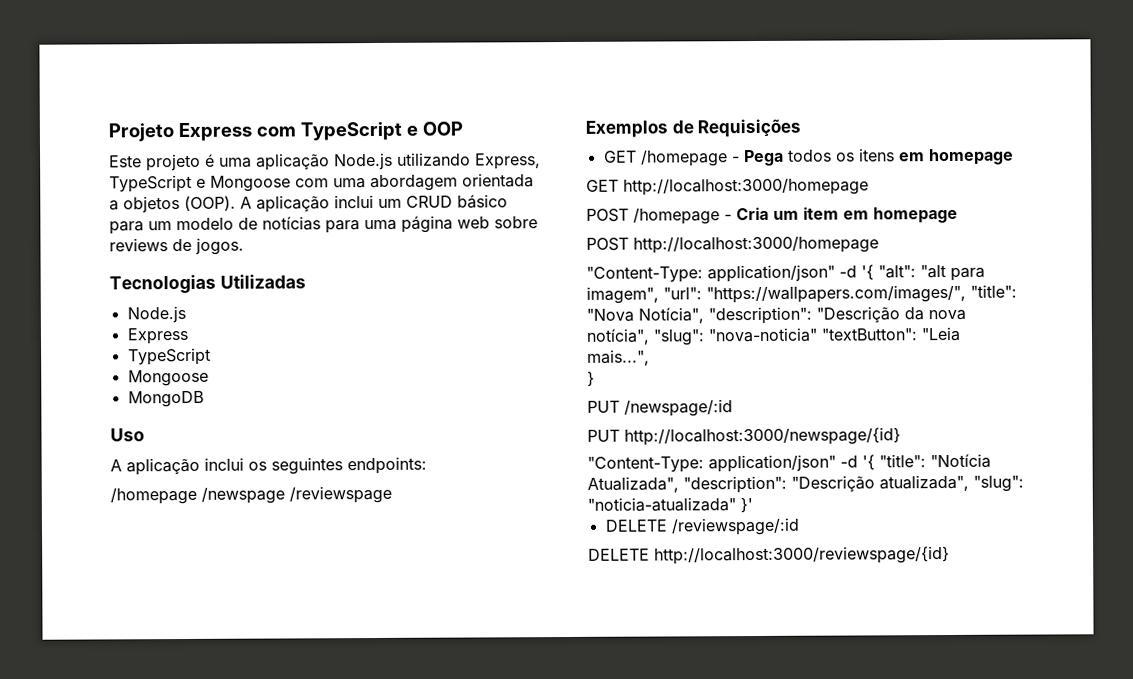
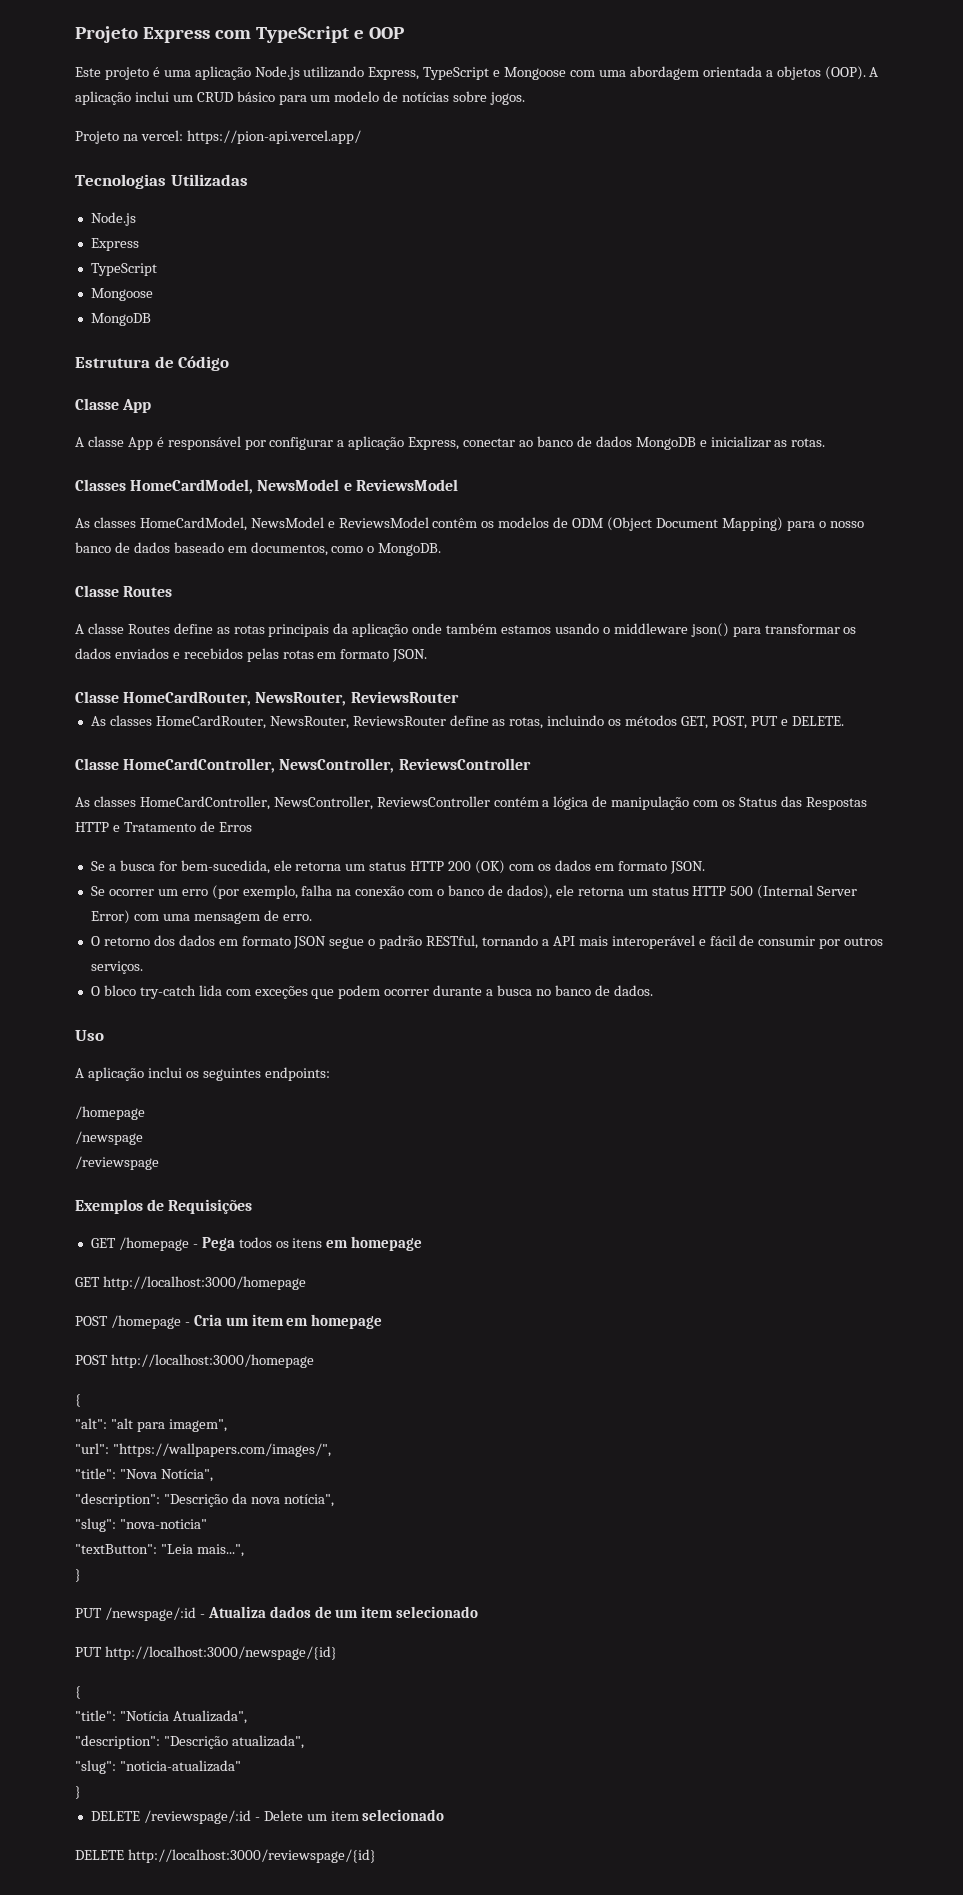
- A aplicação inclui um CRUD básico para um modelo de notícias para uma página web sobre reviews de jogos.
+ A aplicação inclui um CRUD básico para um modelo de notícias sobre jogos.
+ Projeto na vercel: https://pion-api.vercel.app/
+ Estrutura de Código
+ Classe App
+ A classe App é responsável por configurar a aplicação Express, conectar ao banco de dados MongoDB e inicializar as rotas.
+ Classes HomeCardModel, NewsModel e ReviewsModel
+ As classes HomeCardModel, NewsModel e ReviewsModel contêm os modelos de ODM (Object Document Mapping) para o nosso banco de dados baseado em documentos, como o MongoDB.
+ Classe Routes
+ A classe Routes define as rotas principais da aplicação onde também estamos usando o middleware json() para transformar os dados enviados e recebidos pelas rotas em formato JSON.
+ Classe HomeCardRouter, NewsRouter, ReviewsRouter
+ As classes HomeCardRouter, NewsRouter, ReviewsRouter define as rotas, incluindo os métodos GET, POST, PUT e DELETE.
+ Classe HomeCardController, NewsController, ReviewsController
+ As classes HomeCardController, NewsController, ReviewsController contém a lógica de manipulação com os Status das Respostas HTTP e Tratamento de Erros
+ Se a busca for bem-sucedida, ele retorna um status HTTP 200 (OK) com os dados em formato JSON.
+ Se ocorrer um erro (por exemplo, falha na conexão com o banco de dados), ele retorna um status HTTP 500 (Internal Server Error) com uma mensagem de erro.
+ O retorno dos dados em formato JSON segue o padrão RESTful, tornando a API mais interoperável e fácil de consumir por outros serviços.
+ O bloco try-catch lida com exceções que podem ocorrer durante a busca no banco de dados.
  A aplicação inclui os seguintes endpoints:
- /homepage /newspage /reviewspage
+ /homepage
+ /newspage
+ /reviewspage
  POST http://localhost:3000/homepage
- "Content-Type: application/json" -d '{ "alt": "alt para imagem", "url": "https://wallpapers.com/images/", "title": "Nova Notícia", "description": "Descrição da nova notícia", "slug": "nova-noticia" "textButton": "Leia mais...",
+ {
+ "alt": "alt para imagem",
+ "url": "https://wallpapers.com/images/",
+ "title": "Nova Notícia",
+ "description": "Descrição da nova notícia",
+ "slug": "nova-noticia"
+ "textButton": "Leia mais...",
- PUT /newspage/:id
+ PUT /newspage/:id - Atualiza dados de um item selecionado
  PUT http://localhost:3000/newspage/{id}
- "Content-Type: application/json" -d '{ "title": "Notícia Atualizada", "description": "Descrição atualizada", "slug": "noticia-atualizada" }'
+ {
+ "title": "Notícia Atualizada",
+ "description": "Descrição atualizada",
+ "slug": "noticia-atualizada"
+ }
- DELETE /reviewspage/:id
+ DELETE /reviewspage/:id - Delete um item selecionado

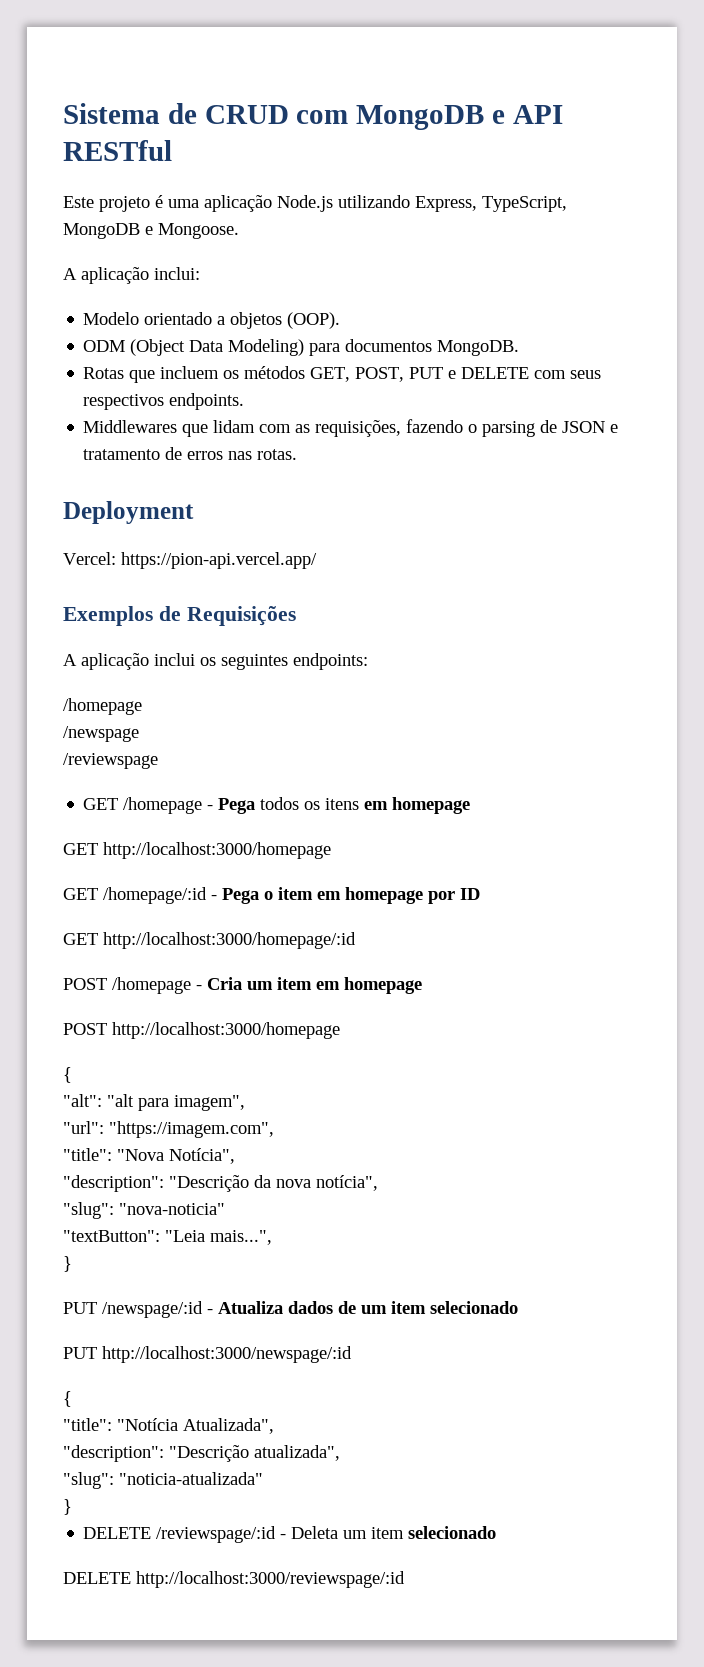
- Projeto Express com TypeScript e OOP
+ Sistema de CRUD com MongoDB e API RESTful
- Este projeto é uma aplicação Node.js utilizando Express, TypeScript e Mongoose com uma abordagem orientada a objetos (OOP). A aplicação inclui um CRUD básico para um modelo de notícias sobre jogos.
- Projeto na vercel: https://pion-api.vercel.app/
- Tecnologias Utilizadas
- Node.js
- Express
- TypeScript
- Mongoose
- MongoDB
- Estrutura de Código
- Classe App
- A classe App é responsável por configurar a aplicação Express, conectar ao banco de dados MongoDB e inicializar as rotas.
- Classes HomeCardModel, NewsModel e ReviewsModel
- As classes HomeCardModel, NewsModel e ReviewsModel contêm os modelos de ODM (Object Document Mapping) para o nosso banco de dados baseado em documentos, como o MongoDB.
- Classe Routes
- A classe Routes define as rotas principais da aplicação onde também estamos usando o middleware json() para transformar os dados enviados e recebidos pelas rotas em formato JSON.
- Classe HomeCardRouter, NewsRouter, ReviewsRouter
- As classes HomeCardRouter, NewsRouter, ReviewsRouter define as rotas, incluindo os métodos GET, POST, PUT e DELETE.
- Classe HomeCardController, NewsController, ReviewsController
- As classes HomeCardController, NewsController, ReviewsController contém a lógica de manipulação com os Status das Respostas HTTP e Tratamento de Erros
- Se a busca for bem-sucedida, ele retorna um status HTTP 200 (OK) com os dados em formato JSON.
- Se ocorrer um erro (por exemplo, falha na conexão com o banco de dados), ele retorna um status HTTP 500 (Internal Server Error) com uma mensagem de erro.
- O retorno dos dados em formato JSON segue o padrão RESTful, tornando a API mais interoperável e fácil de consumir por outros serviços.
- O bloco try-catch lida com exceções que podem ocorrer durante a busca no banco de dados.
- Uso
+ Este projeto é uma aplicação Node.js utilizando Express, TypeScript, MongoDB e Mongoose.
+ A aplicação inclui:
+ Modelo orientado a objetos (OOP).
+ ODM (Object Data Modeling) para documentos MongoDB.
+ Rotas que incluem os métodos GET, POST, PUT e DELETE com seus respectivos endpoints.
+ Middlewares que lidam com as requisições, fazendo o parsing de JSON e tratamento de erros nas rotas.
+ Deployment
+ Vercel: https://pion-api.vercel.app/
+ Exemplos de Requisições
- Exemplos de Requisições
+ GET /homepage/:id - Pega o item em homepage por ID
+ GET http://localhost:3000/homepage/:id
- "url": "https://wallpapers.com/images/",
+ "url": "https://imagem.com",
- PUT http://localhost:3000/newspage/{id}
+ PUT http://localhost:3000/newspage/:id
- DELETE /reviewspage/:id - Delete um item selecionado
+ DELETE /reviewspage/:id - Deleta um item selecionado
- DELETE http://localhost:3000/reviewspage/{id}
+ DELETE http://localhost:3000/reviewspage/:id

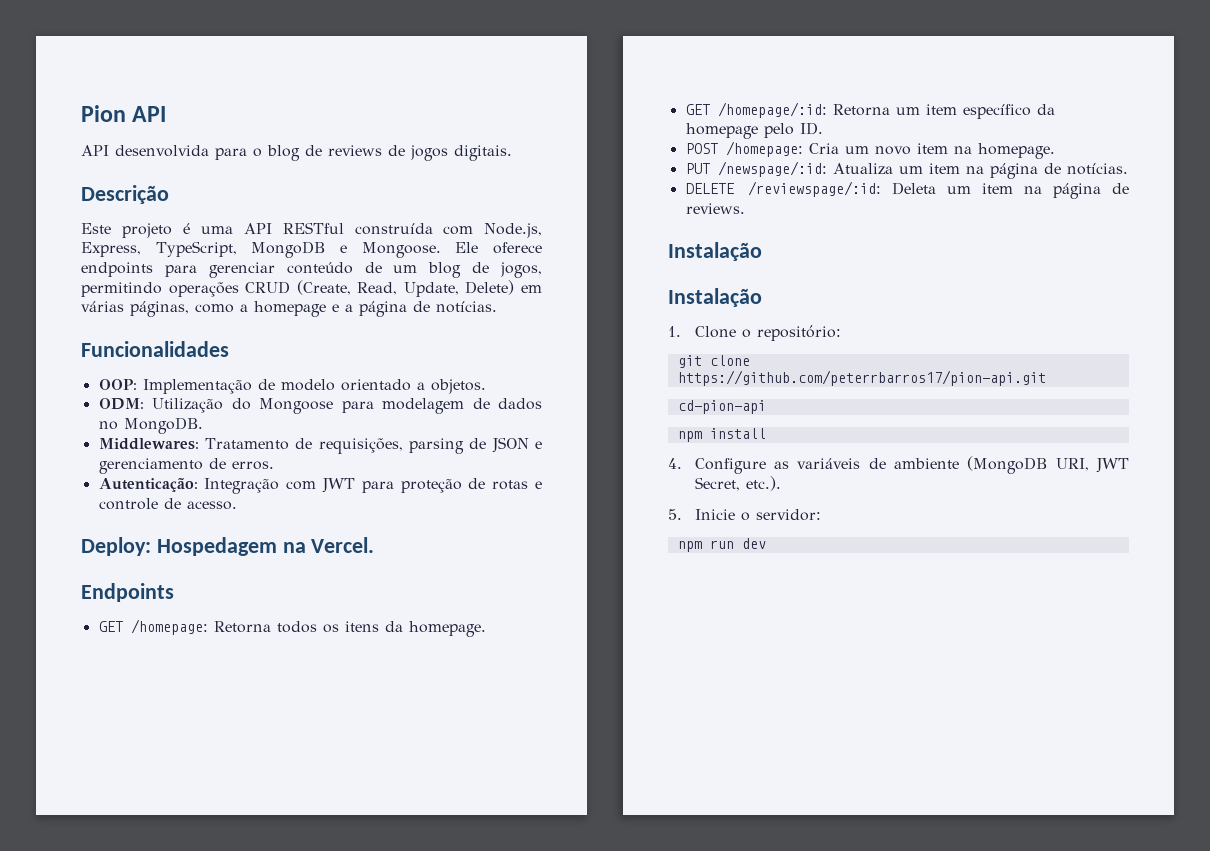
- Sistema de CRUD com MongoDB e API RESTful
+ Pion API
+ API desenvolvida para o blog de reviews de jogos digitais.
+ Descrição
- Este projeto é uma aplicação Node.js utilizando Express, TypeScript, MongoDB e Mongoose.
- A aplicação inclui:
- Modelo orientado a objetos (OOP).
- ODM (Object Data Modeling) para documentos MongoDB.
- Rotas que incluem os métodos GET, POST, PUT e DELETE com seus respectivos endpoints.
- Middlewares que lidam com as requisições, fazendo o parsing de JSON e tratamento de erros nas rotas.
- Deployment
- Vercel: https://pion-api.vercel.app/
- Exemplos de Requisições
- A aplicação inclui os seguintes endpoints:
- /homepage
- /newspage
- /reviewspage
- GET /homepage - Pega todos os itens em homepage
- GET http://localhost:3000/homepage
- GET /homepage/:id - Pega o item em homepage por ID
- GET http://localhost:3000/homepage/:id
- POST /homepage - Cria um item em homepage
- POST http://localhost:3000/homepage
- {
- "alt": "alt para imagem",
- "url": "https://imagem.com",
- "title": "Nova Notícia",
- "description": "Descrição da nova notícia",
- "slug": "nova-noticia"
- "textButton": "Leia mais...",
- }
- PUT /newspage/:id - Atualiza dados de um item selecionado
- PUT http://localhost:3000/newspage/:id
- {
- "title": "Notícia Atualizada",
- "description": "Descrição atualizada",
- "slug": "noticia-atualizada"
- }
- DELETE /reviewspage/:id - Deleta um item selecionado
- DELETE http://localhost:3000/reviewspage/:id
+ Este projeto é uma API RESTful construída com Node.js, Express, TypeScript, MongoDB e Mongoose. Ele oferece endpoints para gerenciar conteúdo de um blog de jogos, permitindo operações CRUD (Create, Read, Update, Delete) em várias páginas, como a homepage e a página de notícias.
+ Funcionalidades
+ OOP: Implementação de modelo orientado a objetos.
+ ODM: Utilização do Mongoose para modelagem de dados no MongoDB.
+ Middlewares: Tratamento de requisições, parsing de JSON e gerenciamento de erros.
+ Autenticação: Integração com JWT para proteção de rotas e controle de acesso.
+ Deploy: Hospedagem na Vercel.
+ Endpoints
+ GET /homepage: Retorna todos os itens da homepage.
+ GET /homepage/:id: Retorna um item específico da homepage pelo ID.
+ POST /homepage: Cria um novo item na homepage.
+ PUT /newspage/:id: Atualiza um item na página de notícias.
+ DELETE /reviewspage/:id: Deleta um item na página de reviews.
+ Instalação
+ Instalação
+ 1. Clone o repositório:
+ git clone https://github.com/peterrbarros17/pion-api.git
+ cd-pion-api
+ npm install
+ 4. Configure as variáveis de ambiente (MongoDB URI, JWT Secret, etc.).
+ 5. Inicie o servidor:
+ npm run dev

